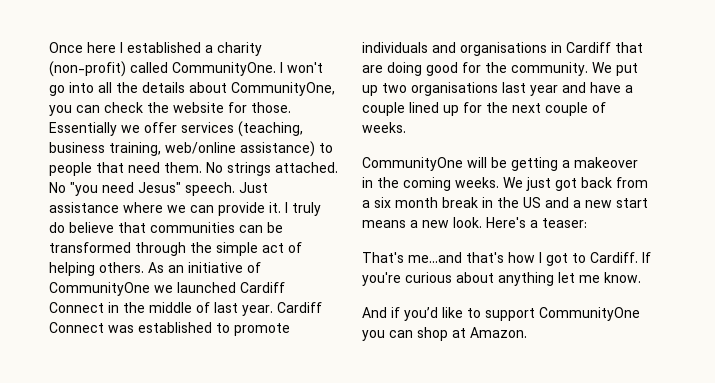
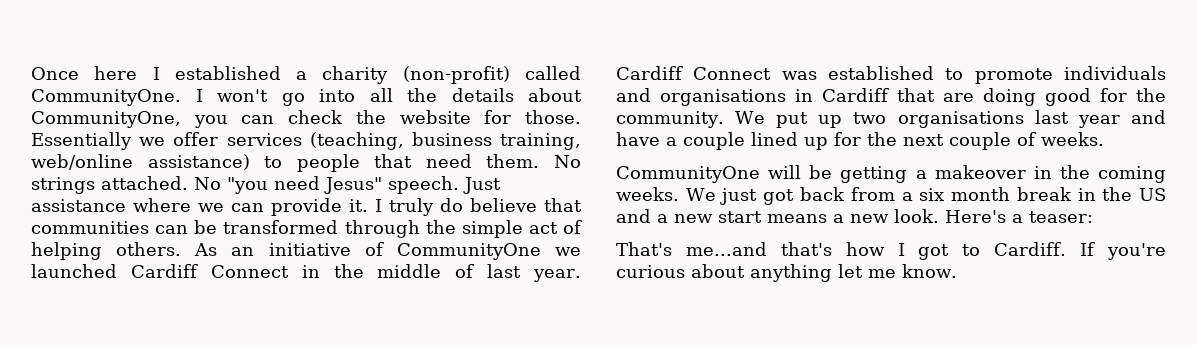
- And if you’d like to support CommunityOne you can shop at Amazon.

